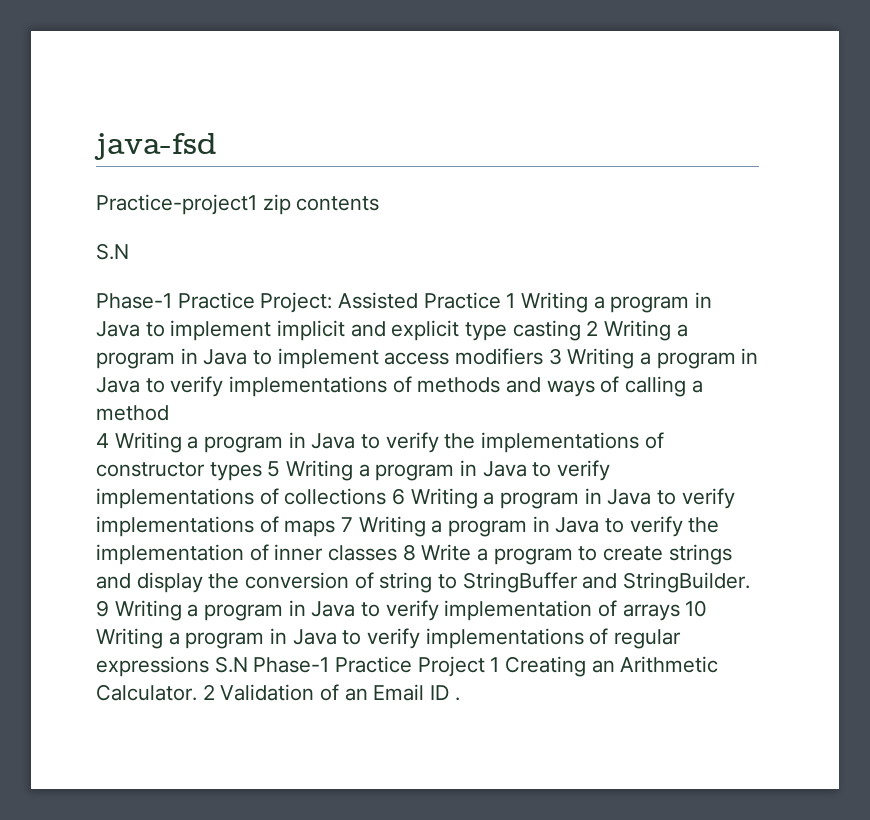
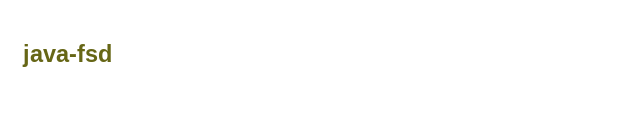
- Practice-project1 zip contents
- S.N
- Phase-1 Practice Project: Assisted Practice 1 Writing a program in Java to implement implicit and explicit type casting 2 Writing a program in Java to implement access modifiers 3 Writing a program in Java to verify implementations of methods and ways of calling a method
- 4 Writing a program in Java to verify the implementations of constructor types 5 Writing a program in Java to verify implementations of collections 6 Writing a program in Java to verify implementations of maps 7 Writing a program in Java to verify the implementation of inner classes 8 Write a program to create strings and display the conversion of string to StringBuffer and StringBuilder. 9 Writing a program in Java to verify implementation of arrays 10 Writing a program in Java to verify implementations of regular expressions S.N Phase-1 Practice Project 1 Creating an Arithmetic Calculator. 2 Validation of an Email ID .

